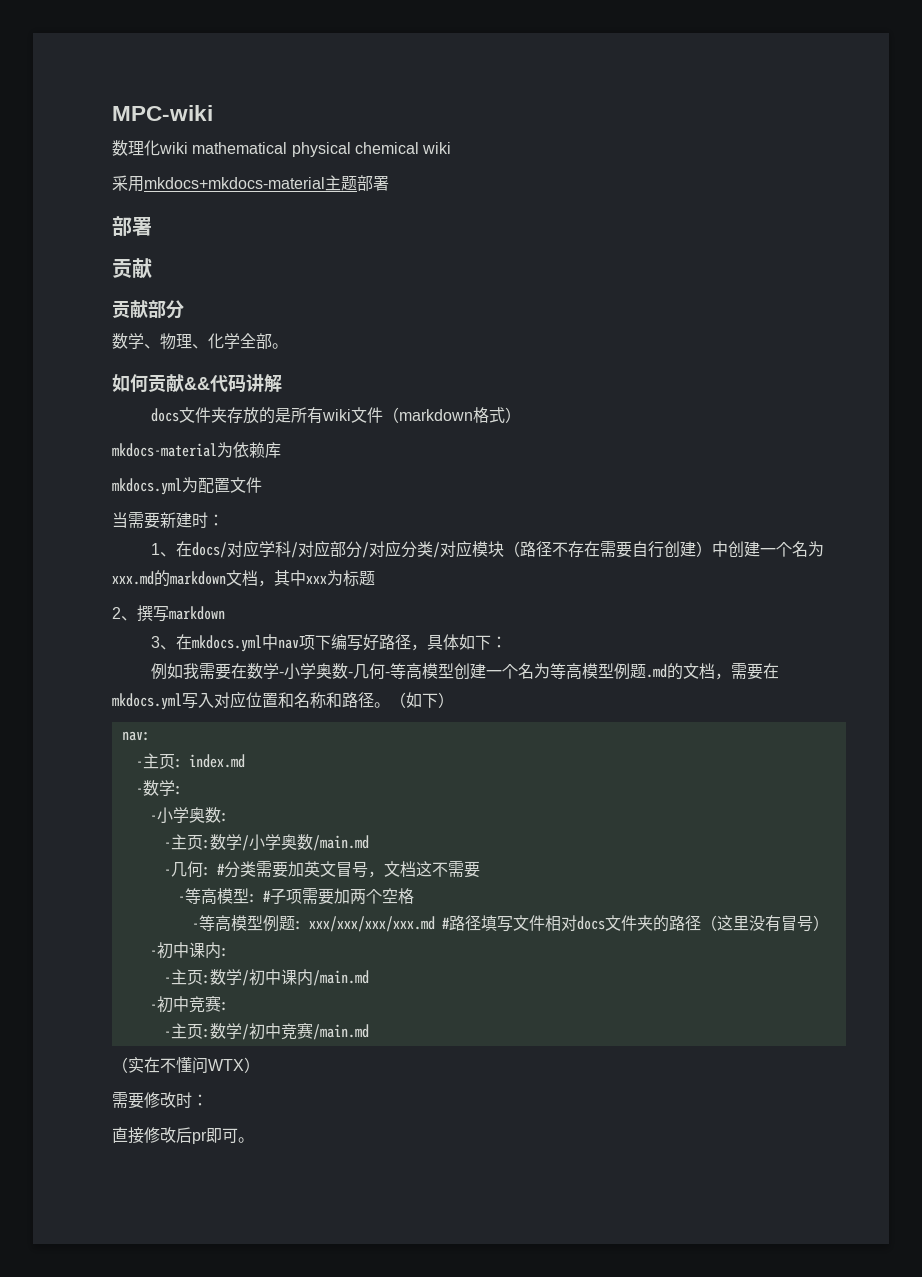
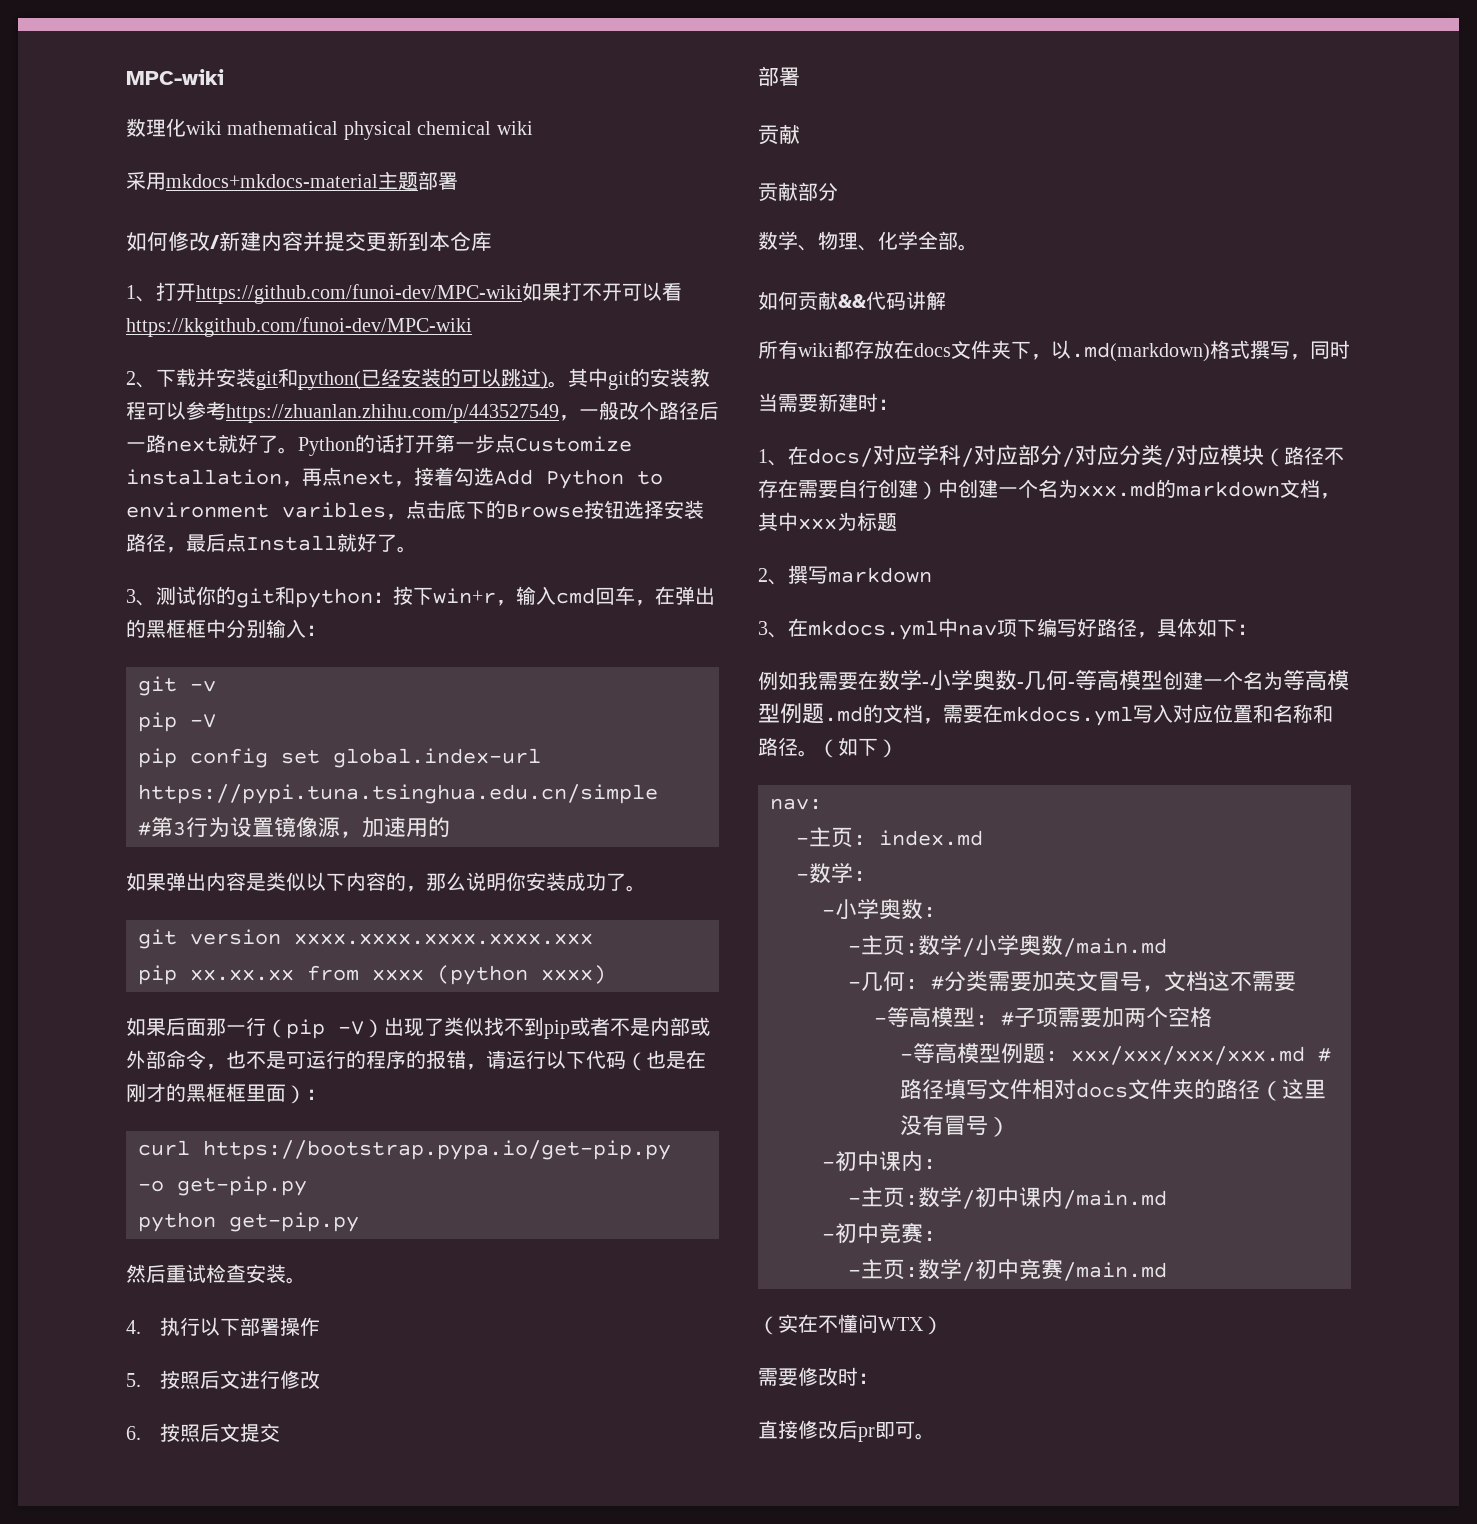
+ 如何修改/新建内容并提交更新到本仓库
+ 1、打开https://github.com/funoi-dev/MPC-wiki如果打不开可以看https://kkgithub.com/funoi-dev/MPC-wiki
+ 2、下载并安装git和python(已经安装的可以跳过)。其中git的安装教程可以参考https://zhuanlan.zhihu.com/p/443527549，一般改个路径后一路next就好了。Python的话打开第一步点Customize installation，再点next，接着勾选Add Python to environment varibles，点击底下的Browse按钮选择安装路径，最后点Install就好了。
+ 3、测试你的git和python：按下win+r，输入cmd回车，在弹出的黑框框中分别输入：
+ git -v
+ pip -V
+ pip config set global.index-url https://pypi.tuna.tsinghua.edu.cn/simple
+ #第3行为设置镜像源，加速用的
+ 如果弹出内容是类似以下内容的，那么说明你安装成功了。
+ git version xxxx.xxxx.xxxx.xxxx.xxx
+ pip xx.xx.xx from xxxx (python xxxx)
+ 如果后面那一行（pip -V）出现了类似找不到pip或者不是内部或外部命令，也不是可运行的程序的报错，请运行以下代码（也是在刚才的黑框框里面）：
+ curl https://bootstrap.pypa.io/get-pip.py -o get-pip.py
+ python get-pip.py
+ 然后重试检查安装。
+ 4.执行以下部署操作
+ 5.按照后文进行修改
+ 6.按照后文提交
- docs文件夹存放的是所有wiki文件（markdown格式）
- mkdocs-material为依赖库
- mkdocs.yml为配置文件
+ 所有wiki都存放在docs文件夹下，以.md(markdown)格式撰写，同时

